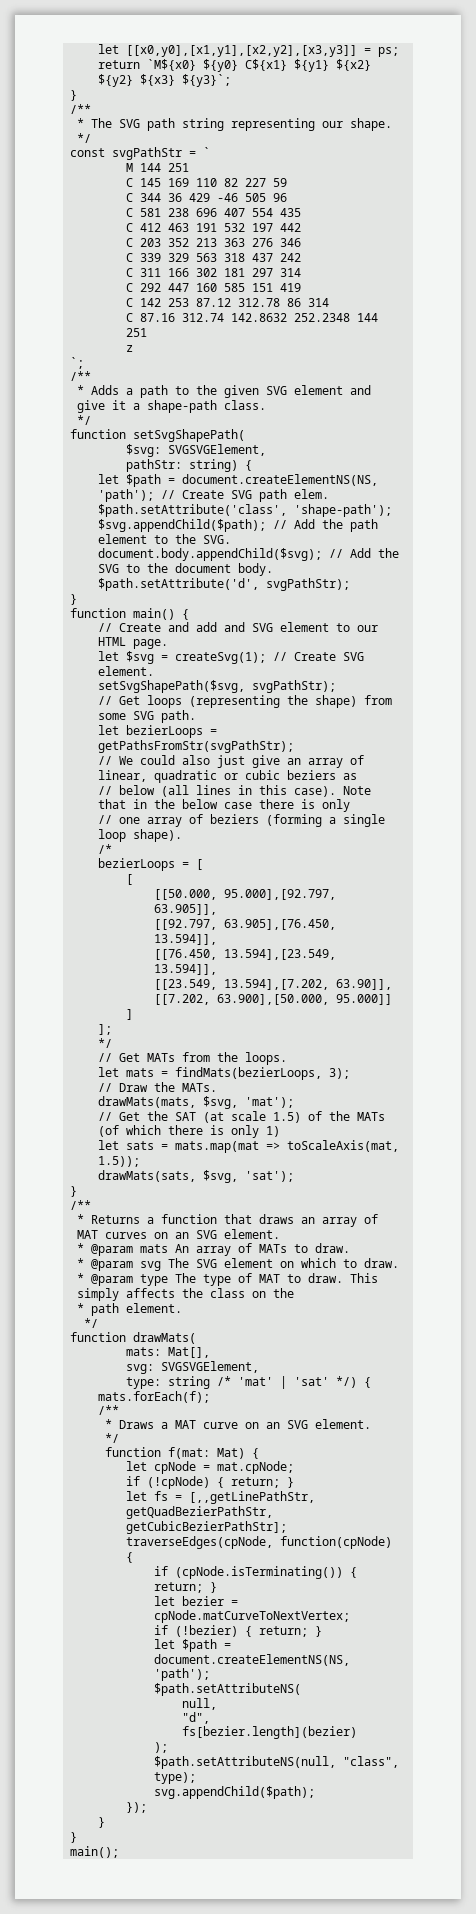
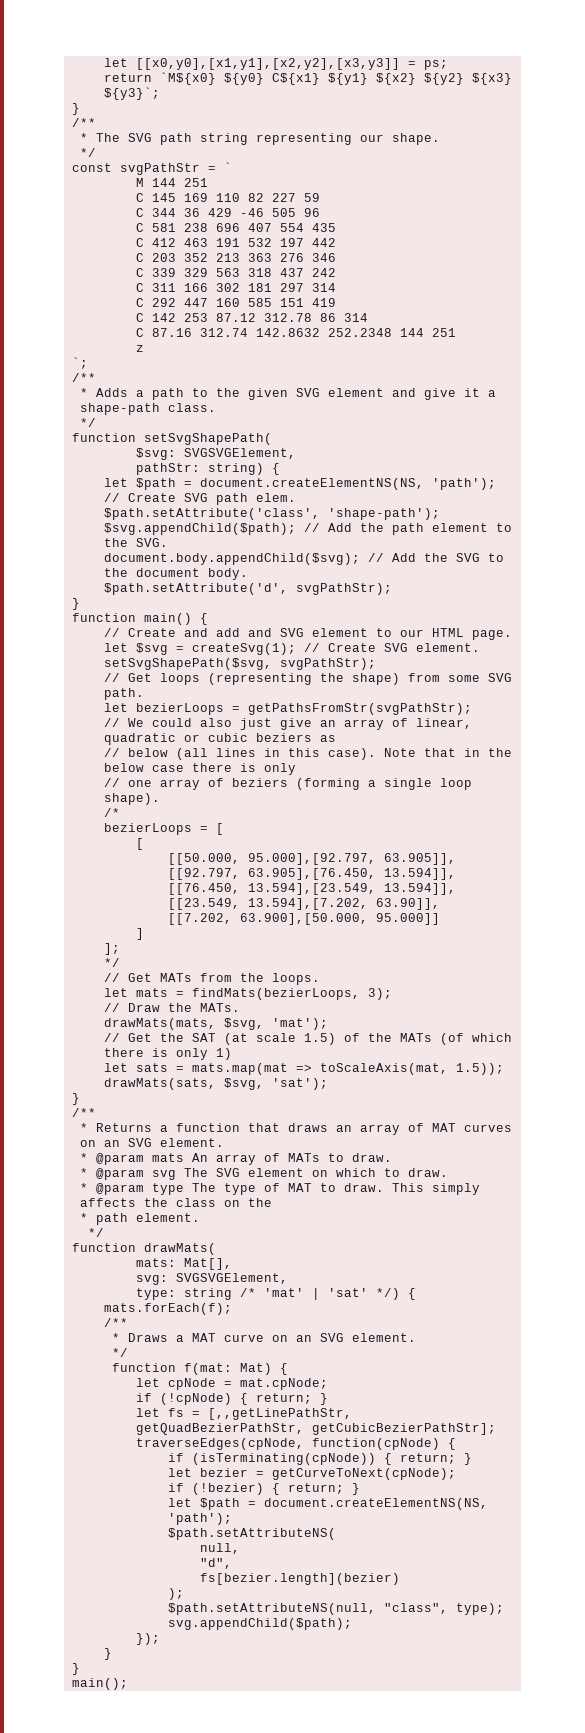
- if (cpNode.isTerminating()) { return; }
+ if (isTerminating(cpNode)) { return; }
- let bezier = cpNode.matCurveToNextVertex;
+ let bezier = getCurveToNext(cpNode);

